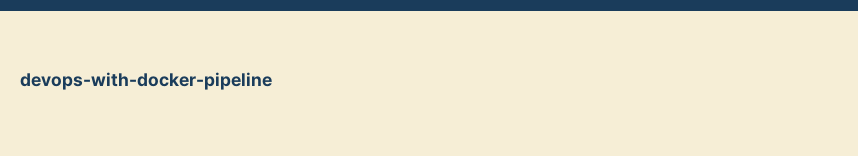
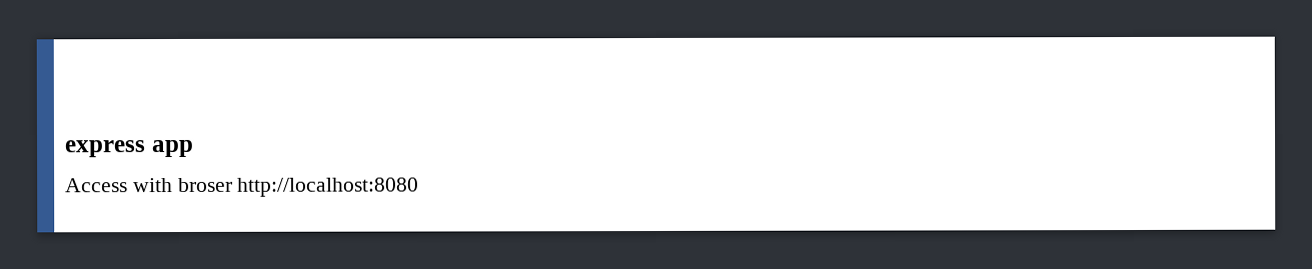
- devops-with-docker-pipeline
+ express app
+ Access with broser http://localhost:8080

